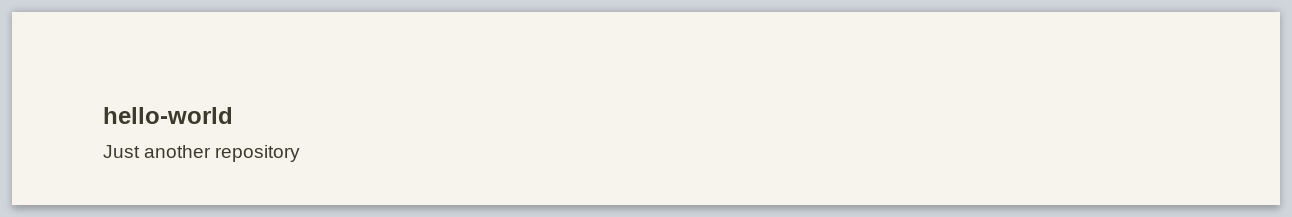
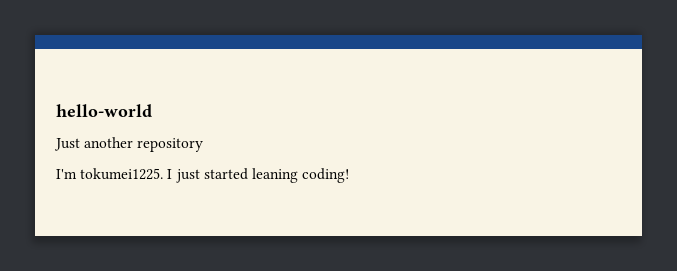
+ I'm tokumei1225. I just started leaning coding!

